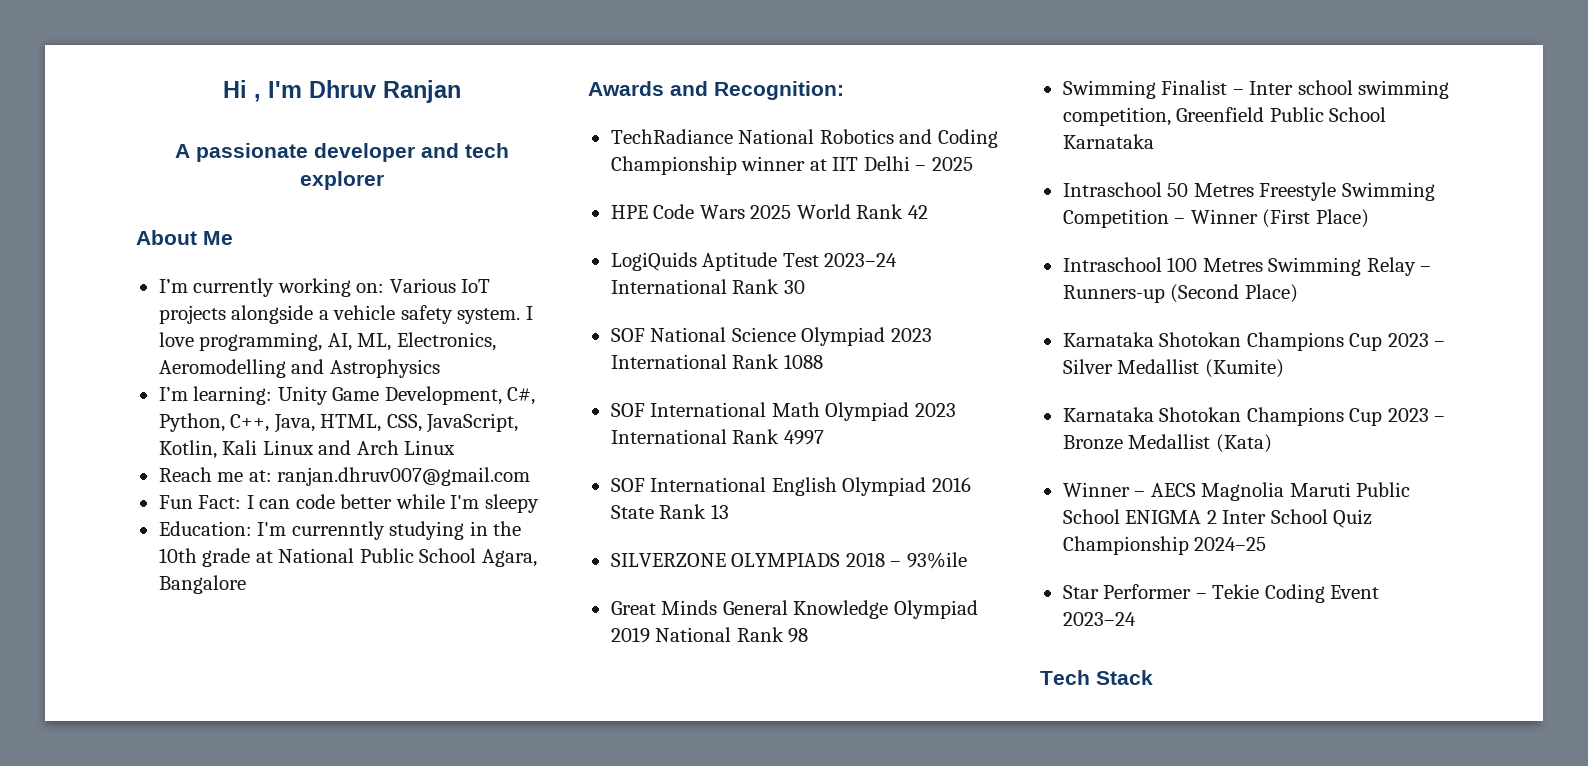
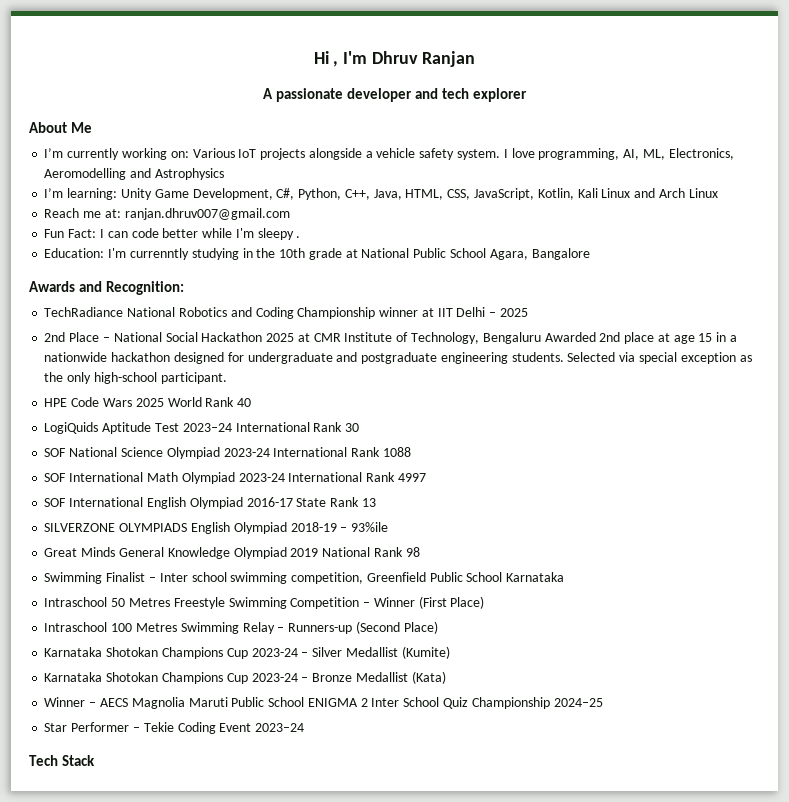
- Fun Fact: I can code better while I'm sleepy
+ Fun Fact: I can code better while I'm sleepy .
+ 2nd Place – National Social Hackathon 2025 at CMR Institute of Technology, Bengaluru Awarded 2nd place at age 15 in a nationwide hackathon designed for undergraduate and postgraduate engineering students. Selected via special exception as the only high-school participant.
- HPE Code Wars 2025 World Rank 42
+ HPE Code Wars 2025 World Rank 40
- SOF National Science Olympiad 2023 International Rank 1088
+ SOF National Science Olympiad 2023-24 International Rank 1088
- SOF International Math Olympiad 2023 International Rank 4997
+ SOF International Math Olympiad 2023-24 International Rank 4997
- SOF International English Olympiad 2016 State Rank 13
+ SOF International English Olympiad 2016-17 State Rank 13
- SILVERZONE OLYMPIADS 2018 – 93%ile
+ SILVERZONE OLYMPIADS English Olympiad 2018-19 – 93%ile
- Karnataka Shotokan Champions Cup 2023 – Silver Medallist (Kumite)
+ Karnataka Shotokan Champions Cup 2023-24 – Silver Medallist (Kumite)
- Karnataka Shotokan Champions Cup 2023 – Bronze Medallist (Kata)
+ Karnataka Shotokan Champions Cup 2023-24 – Bronze Medallist (Kata)

